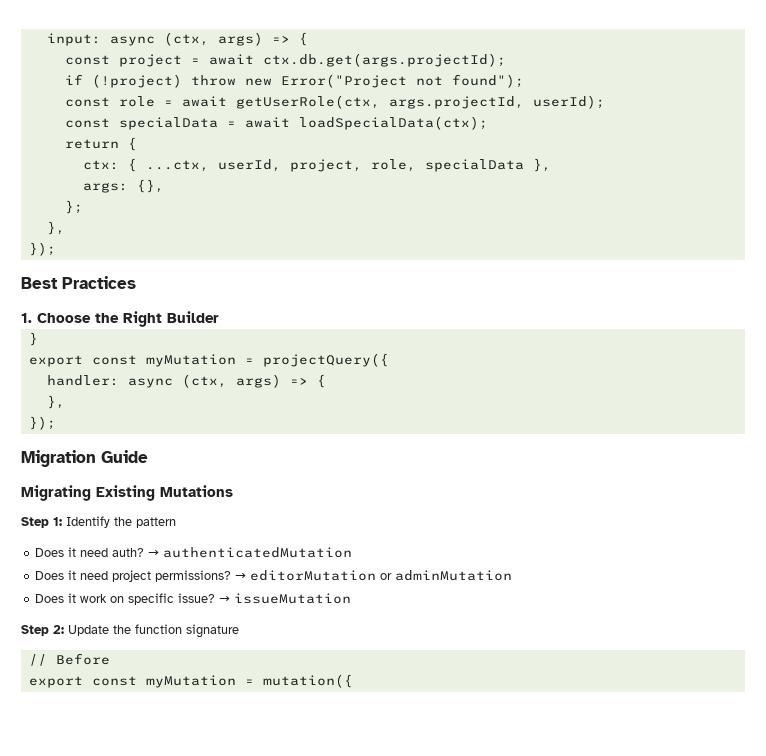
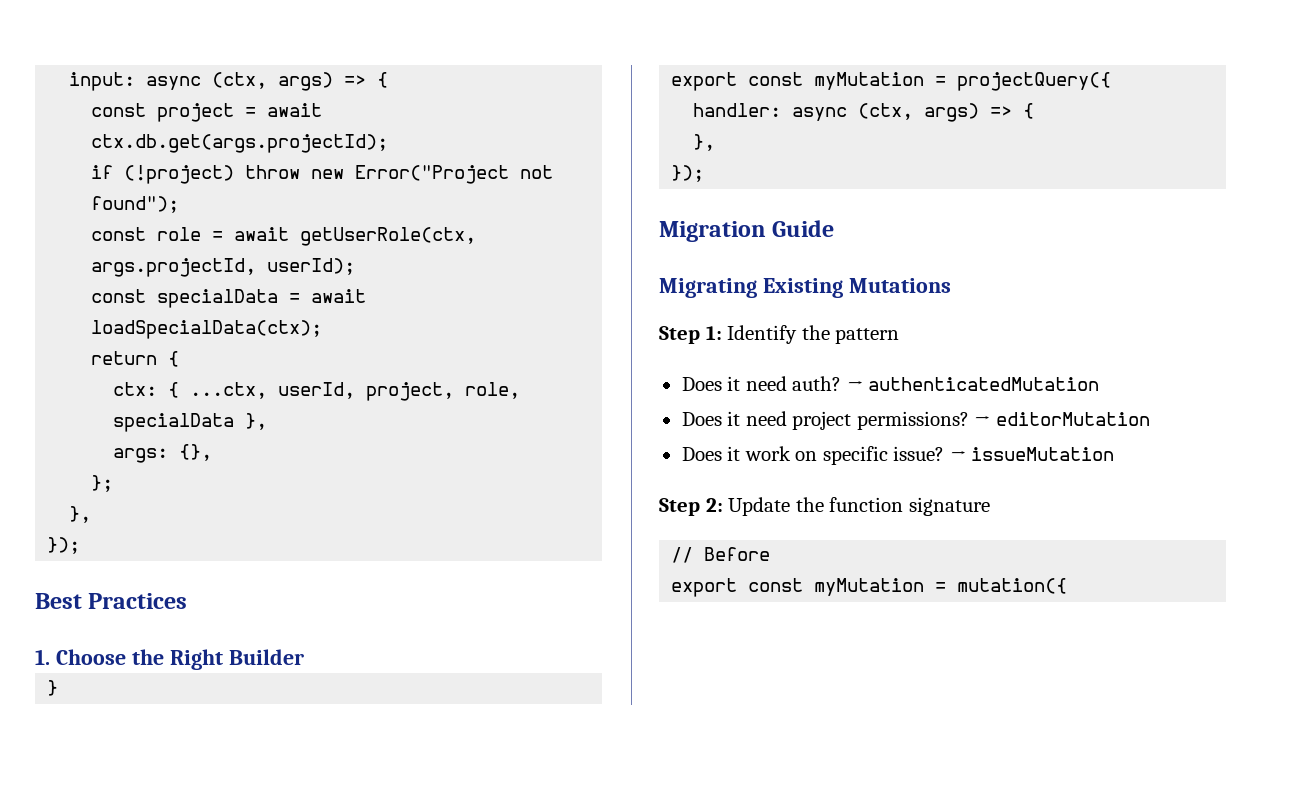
- → editorMutation or adminMutation
+ → editorMutation

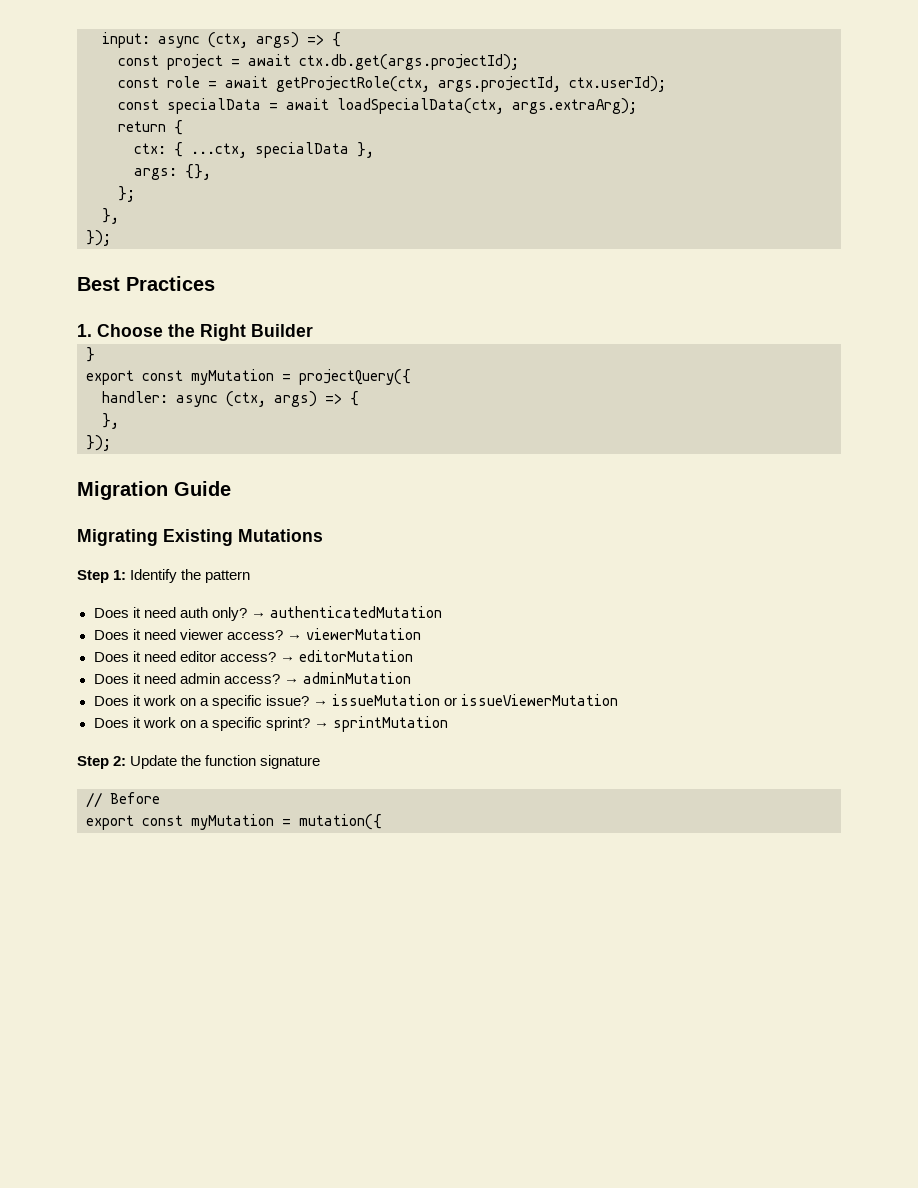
- if (!project) throw new Error("Project not found");
- const role = await getUserRole(ctx, args.projectId, userId);
+ const role = await getProjectRole(ctx, args.projectId, ctx.userId);
- const specialData = await loadSpecialData(ctx);
+ const specialData = await loadSpecialData(ctx, args.extraArg);
- ctx: { ...ctx, userId, project, role, specialData },
+ ctx: { ...ctx, specialData },
- Does it need auth?
+ Does it need auth only?
- Does it need project permissions? → editorMutation
- Does it work on specific issue?
+ Does it need viewer access? → viewerMutation
+ Does it need editor access? → editorMutation
+ Does it need admin access? → adminMutation
+ Does it work on a specific issue?
- → issueMutation
+ → issueMutation or issueViewerMutation
+ Does it work on a specific sprint? → sprintMutation

